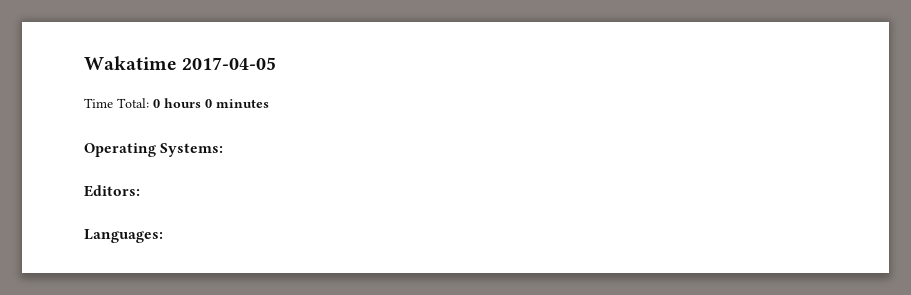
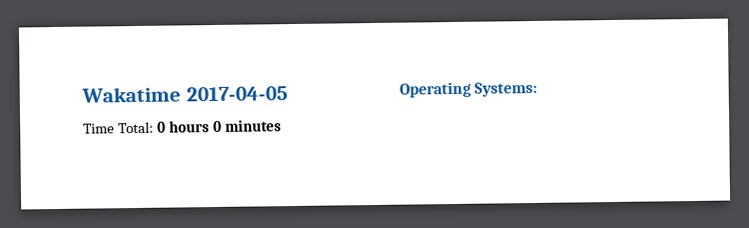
- Editors:
- Languages:

